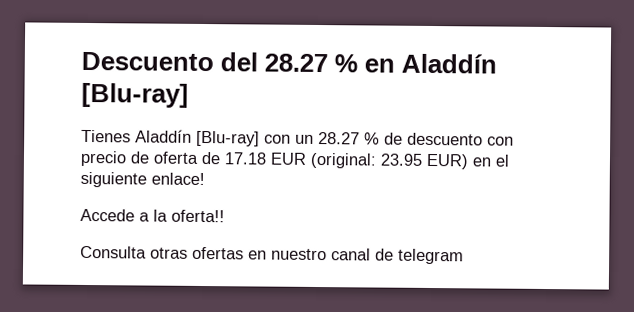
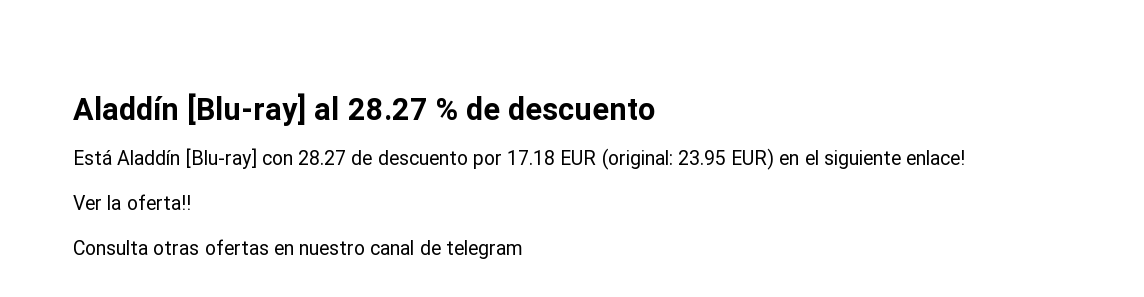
- Descuento del 28.27 % en Aladdín [Blu-ray]
- Tienes Aladdín [Blu-ray] con un 28.27 % de descuento con precio de oferta de 17.18 EUR (original: 23.95 EUR) en el siguiente enlace!
+ Aladdín [Blu-ray] al 28.27 % de descuento
+ Está Aladdín [Blu-ray] con 28.27 de descuento por 17.18 EUR (original: 23.95 EUR) en el siguiente enlace!
- Accede a la oferta!!
+ Ver la oferta!!

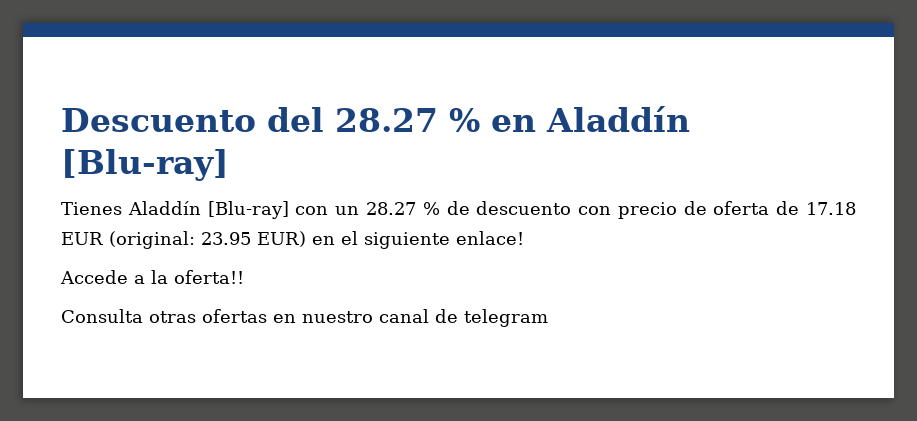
- Aladdín [Blu-ray] al 28.27 % de descuento
- Está Aladdín [Blu-ray] con 28.27 de descuento por 17.18 EUR (original: 23.95 EUR) en el siguiente enlace!
+ Descuento del 28.27 % en Aladdín [Blu-ray]
+ Tienes Aladdín [Blu-ray] con un 28.27 % de descuento con precio de oferta de 17.18 EUR (original: 23.95 EUR) en el siguiente enlace!
- Ver la oferta!!
+ Accede a la oferta!!

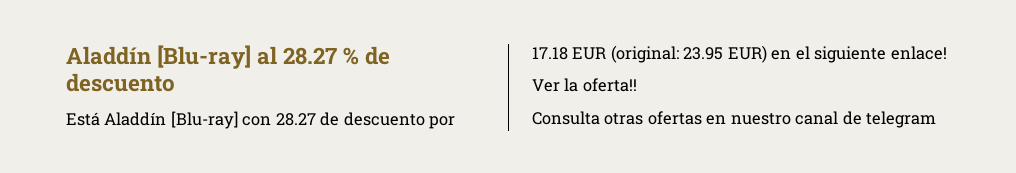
- Descuento del 28.27 % en Aladdín [Blu-ray]
- Tienes Aladdín [Blu-ray] con un 28.27 % de descuento con precio de oferta de 17.18 EUR (original: 23.95 EUR) en el siguiente enlace!
+ Aladdín [Blu-ray] al 28.27 % de descuento
+ Está Aladdín [Blu-ray] con 28.27 de descuento por 17.18 EUR (original: 23.95 EUR) en el siguiente enlace!
- Accede a la oferta!!
+ Ver la oferta!!

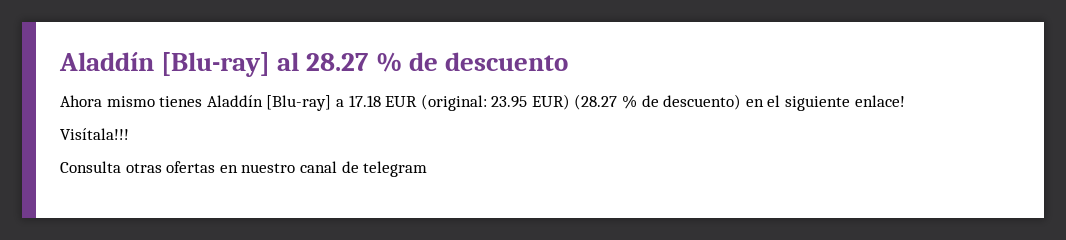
- Está Aladdín [Blu-ray] con 28.27 de descuento por 17.18 EUR (original: 23.95 EUR) en el siguiente enlace!
+ Ahora mismo tienes Aladdín [Blu-ray] a 17.18 EUR (original: 23.95 EUR) (28.27 % de descuento) en el siguiente enlace!
- Ver la oferta!!
+ Visítala!!!

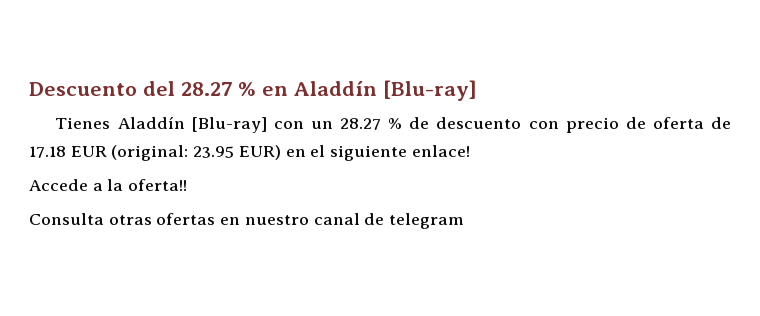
- Aladdín [Blu-ray] al 28.27 % de descuento
- Ahora mismo tienes Aladdín [Blu-ray] a 17.18 EUR (original: 23.95 EUR) (28.27 % de descuento) en el siguiente enlace!
+ Descuento del 28.27 % en Aladdín [Blu-ray]
+ Tienes Aladdín [Blu-ray] con un 28.27 % de descuento con precio de oferta de 17.18 EUR (original: 23.95 EUR) en el siguiente enlace!
- Visítala!!!
+ Accede a la oferta!!

